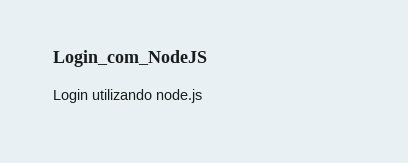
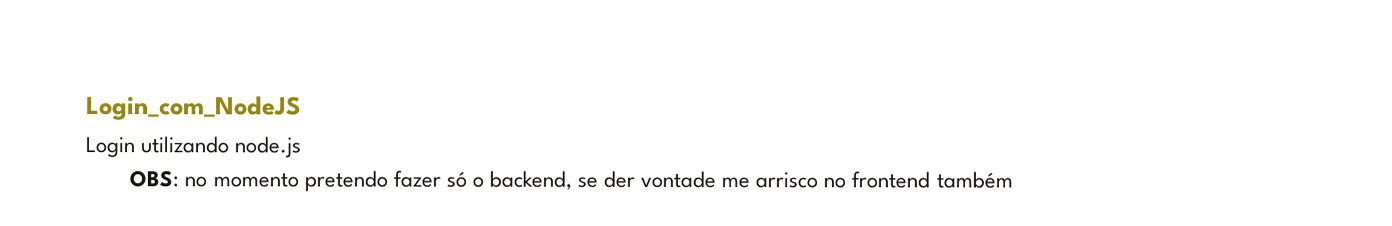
+ OBS: no momento pretendo fazer só o backend, se der vontade me arrisco no frontend também

